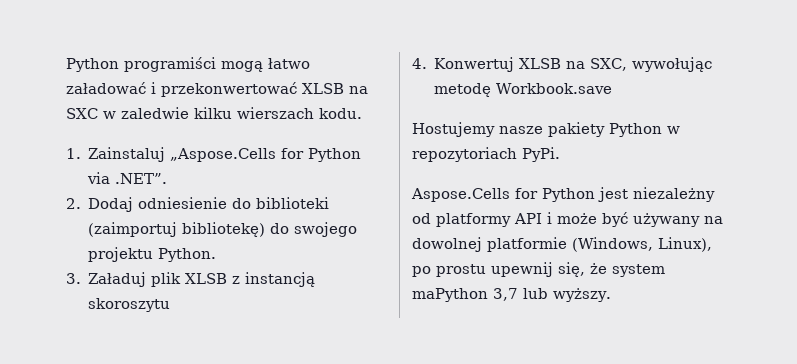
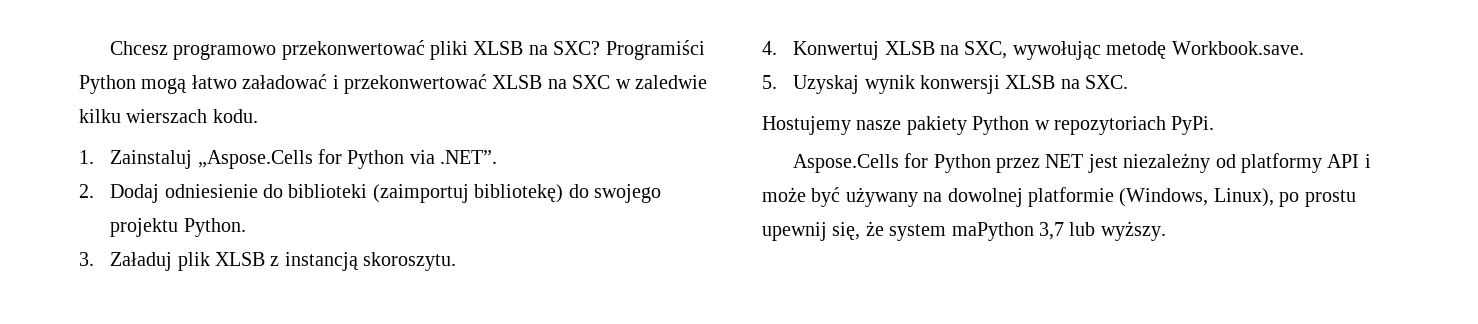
- Python programiści mogą łatwo załadować i przekonwertować XLSB na SXC w zaledwie kilku wierszach kodu.
+ Chcesz programowo przekonwertować pliki XLSB na SXC? Programiści Python mogą łatwo załadować i przekonwertować XLSB na SXC w zaledwie kilku wierszach kodu.
- 3. Załaduj plik XLSB z instancją skoroszytu
+ 3. Załaduj plik XLSB z instancją skoroszytu.
- 4. Konwertuj XLSB na SXC, wywołując metodę Workbook.save
+ 4. Konwertuj XLSB na SXC, wywołując metodę Workbook.save.
+ 5. Uzyskaj wynik konwersji XLSB na SXC.
- Aspose.Cells for Python jest niezależny od platformy API i może być używany na dowolnej platformie (Windows, Linux), po prostu upewnij się, że system maPython 3,7 lub wyższy.
+ Aspose.Cells for Python przez NET jest niezależny od platformy API i może być używany na dowolnej platformie (Windows, Linux), po prostu upewnij się, że system maPython 3,7 lub wyższy.

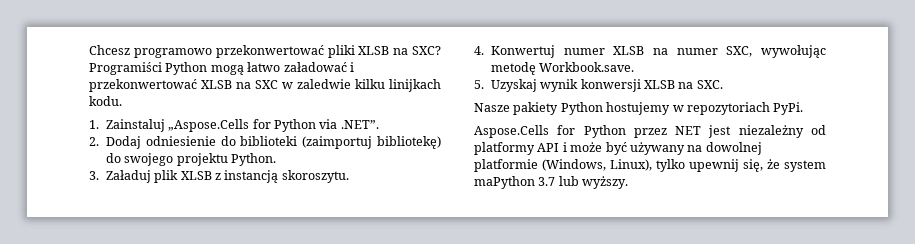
- Programiści Python mogą łatwo załadować i przekonwertować XLSB na SXC w zaledwie kilku wierszach kodu.
+ Programiści Python mogą łatwo załadować i przekonwertować XLSB na SXC w zaledwie kilku linijkach kodu.
- 4. Konwertuj XLSB na SXC, wywołując metodę Workbook.save.
+ 4. Konwertuj numer XLSB na numer SXC, wywołując metodę Workbook.save.
- Hostujemy nasze pakiety Python w repozytoriach PyPi.
+ Nasze pakiety Python hostujemy w repozytoriach PyPi.
- Aspose.Cells for Python przez NET jest niezależny od platformy API i może być używany na dowolnej platformie (Windows, Linux), po prostu upewnij się, że system maPython 3,7 lub wyższy.
+ Aspose.Cells for Python przez NET jest niezależny od platformy API i może być używany na dowolnej platformie (Windows, Linux), tylko upewnij się, że system maPython 3.7 lub wyższy.

